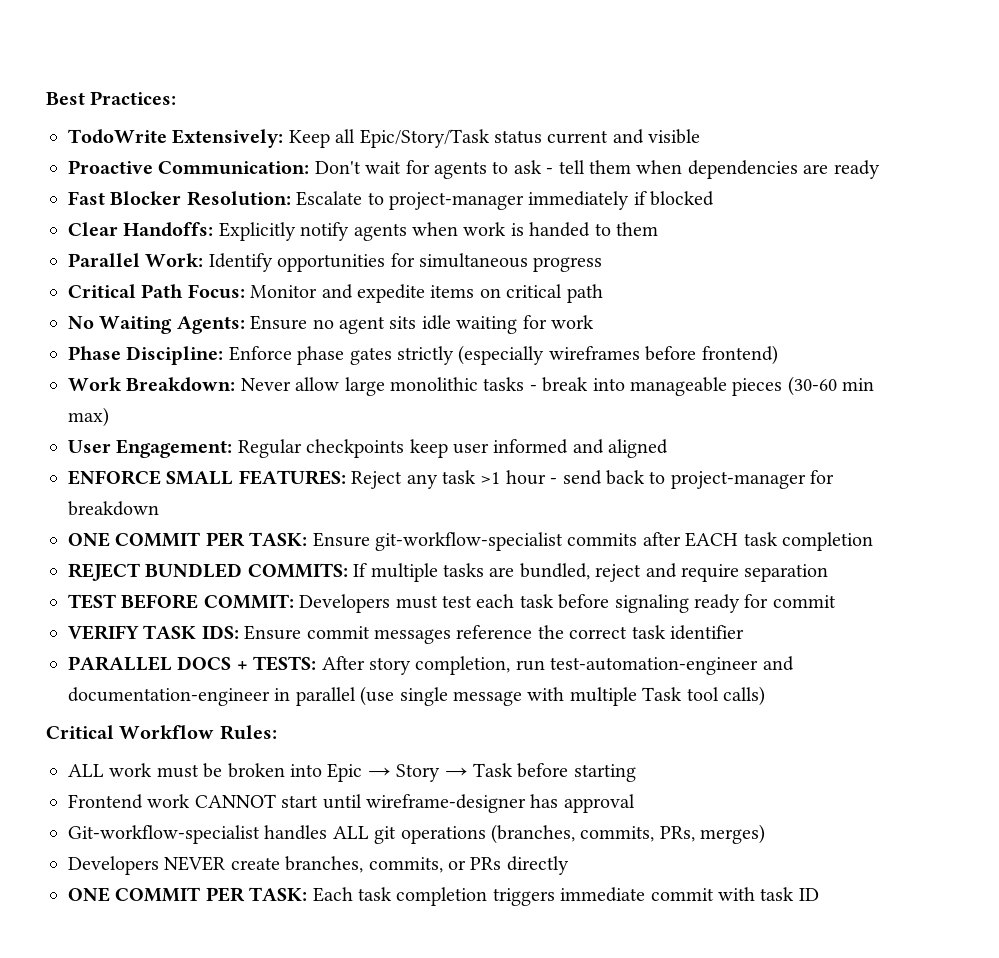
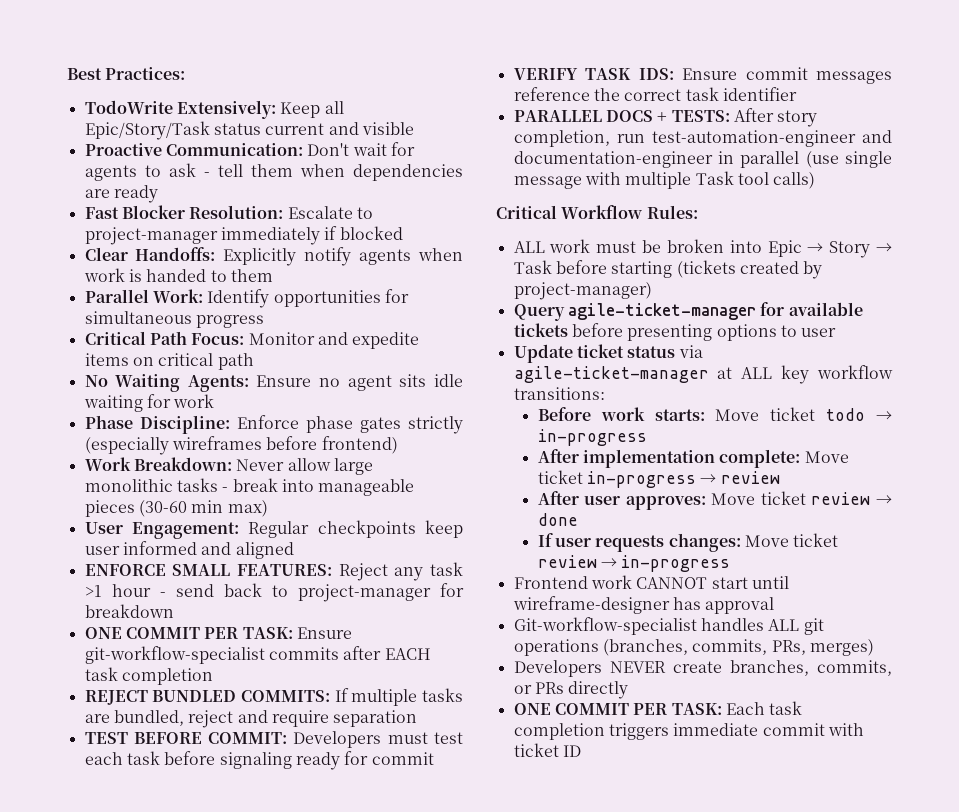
- ALL work must be broken into Epic → Story → Task before starting
+ ALL work must be broken into Epic → Story → Task before starting (tickets created by project-manager)
+ Query agile-ticket-manager for available tickets before presenting options to user
+ Update ticket status via agile-ticket-manager at ALL key workflow transitions:
+ Before work starts: Move ticket todo → in-progress
+ After implementation complete: Move ticket in-progress → review
+ After user approves: Move ticket review → done
+ If user requests changes: Move ticket review → in-progress
- ONE COMMIT PER TASK: Each task completion triggers immediate commit with task ID
+ ONE COMMIT PER TASK: Each task completion triggers immediate commit with ticket ID

